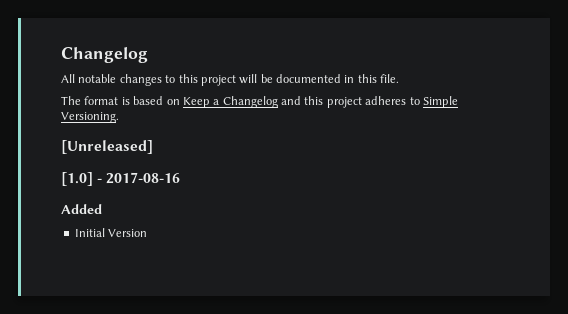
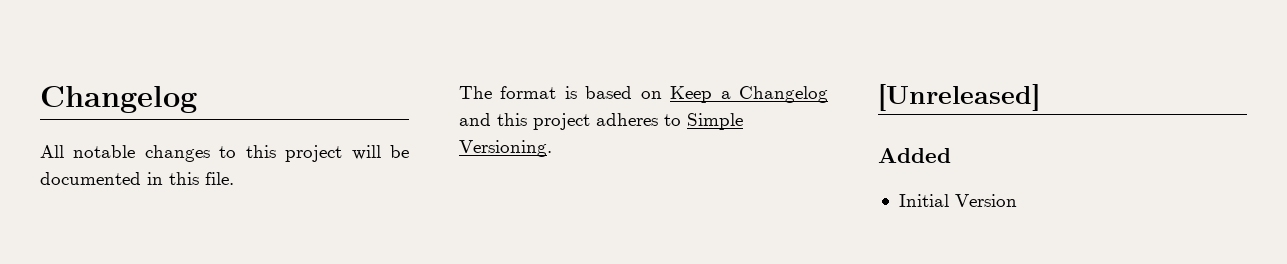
- [1.0] - 2017-08-16

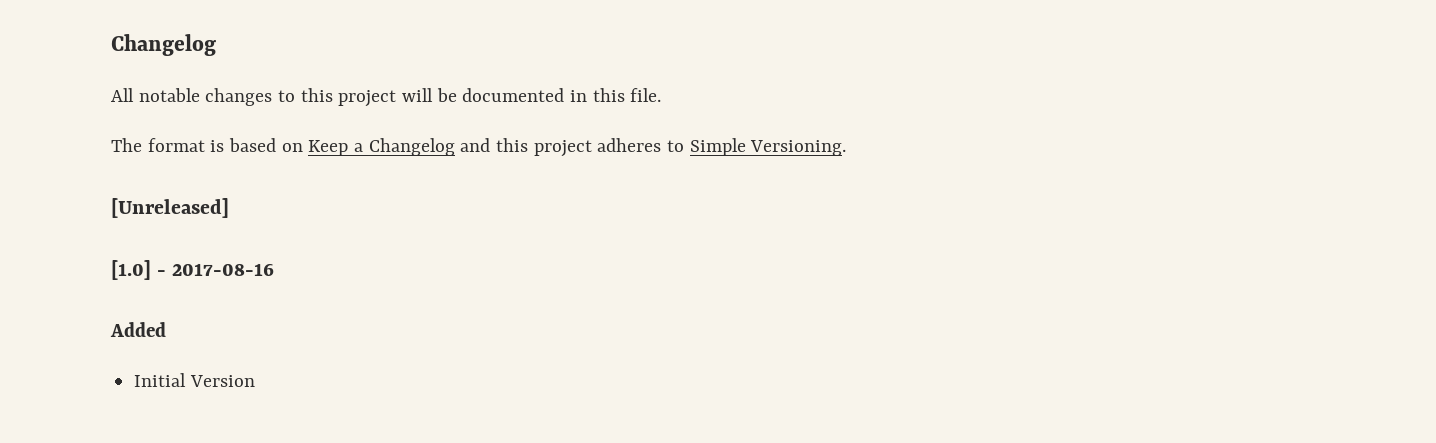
+ [1.0] - 2017-08-16

